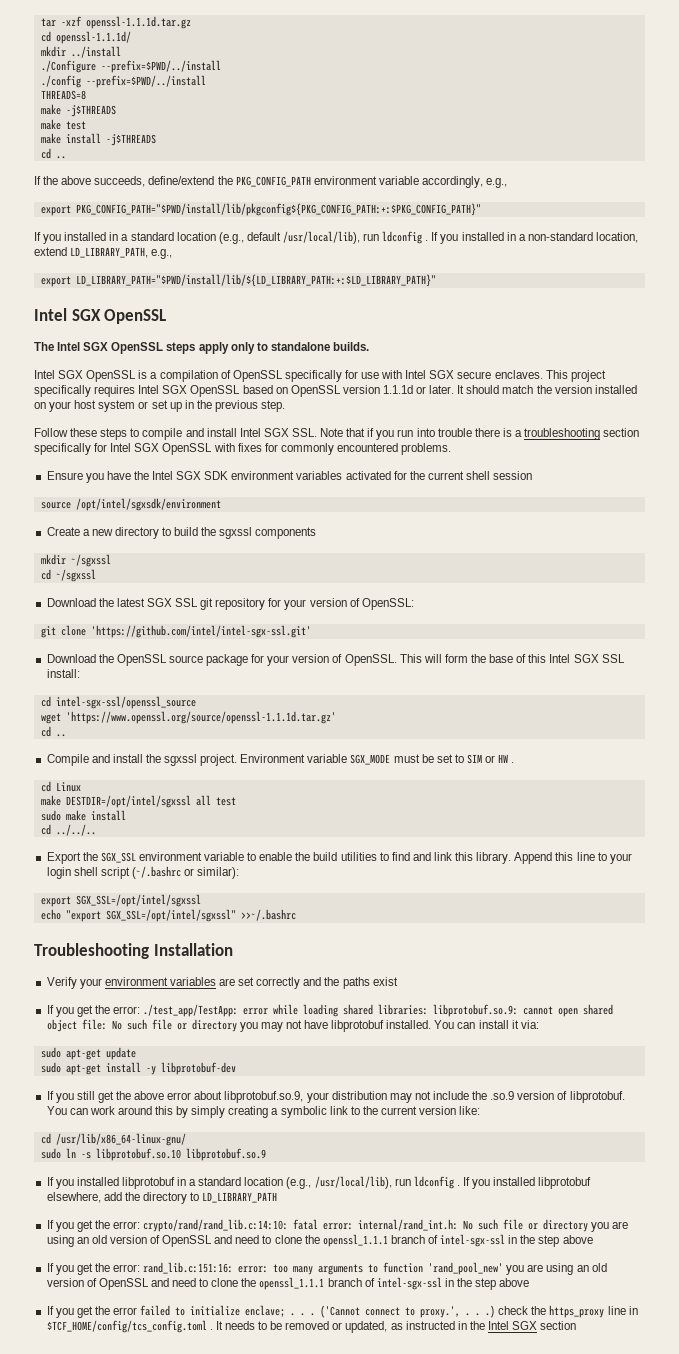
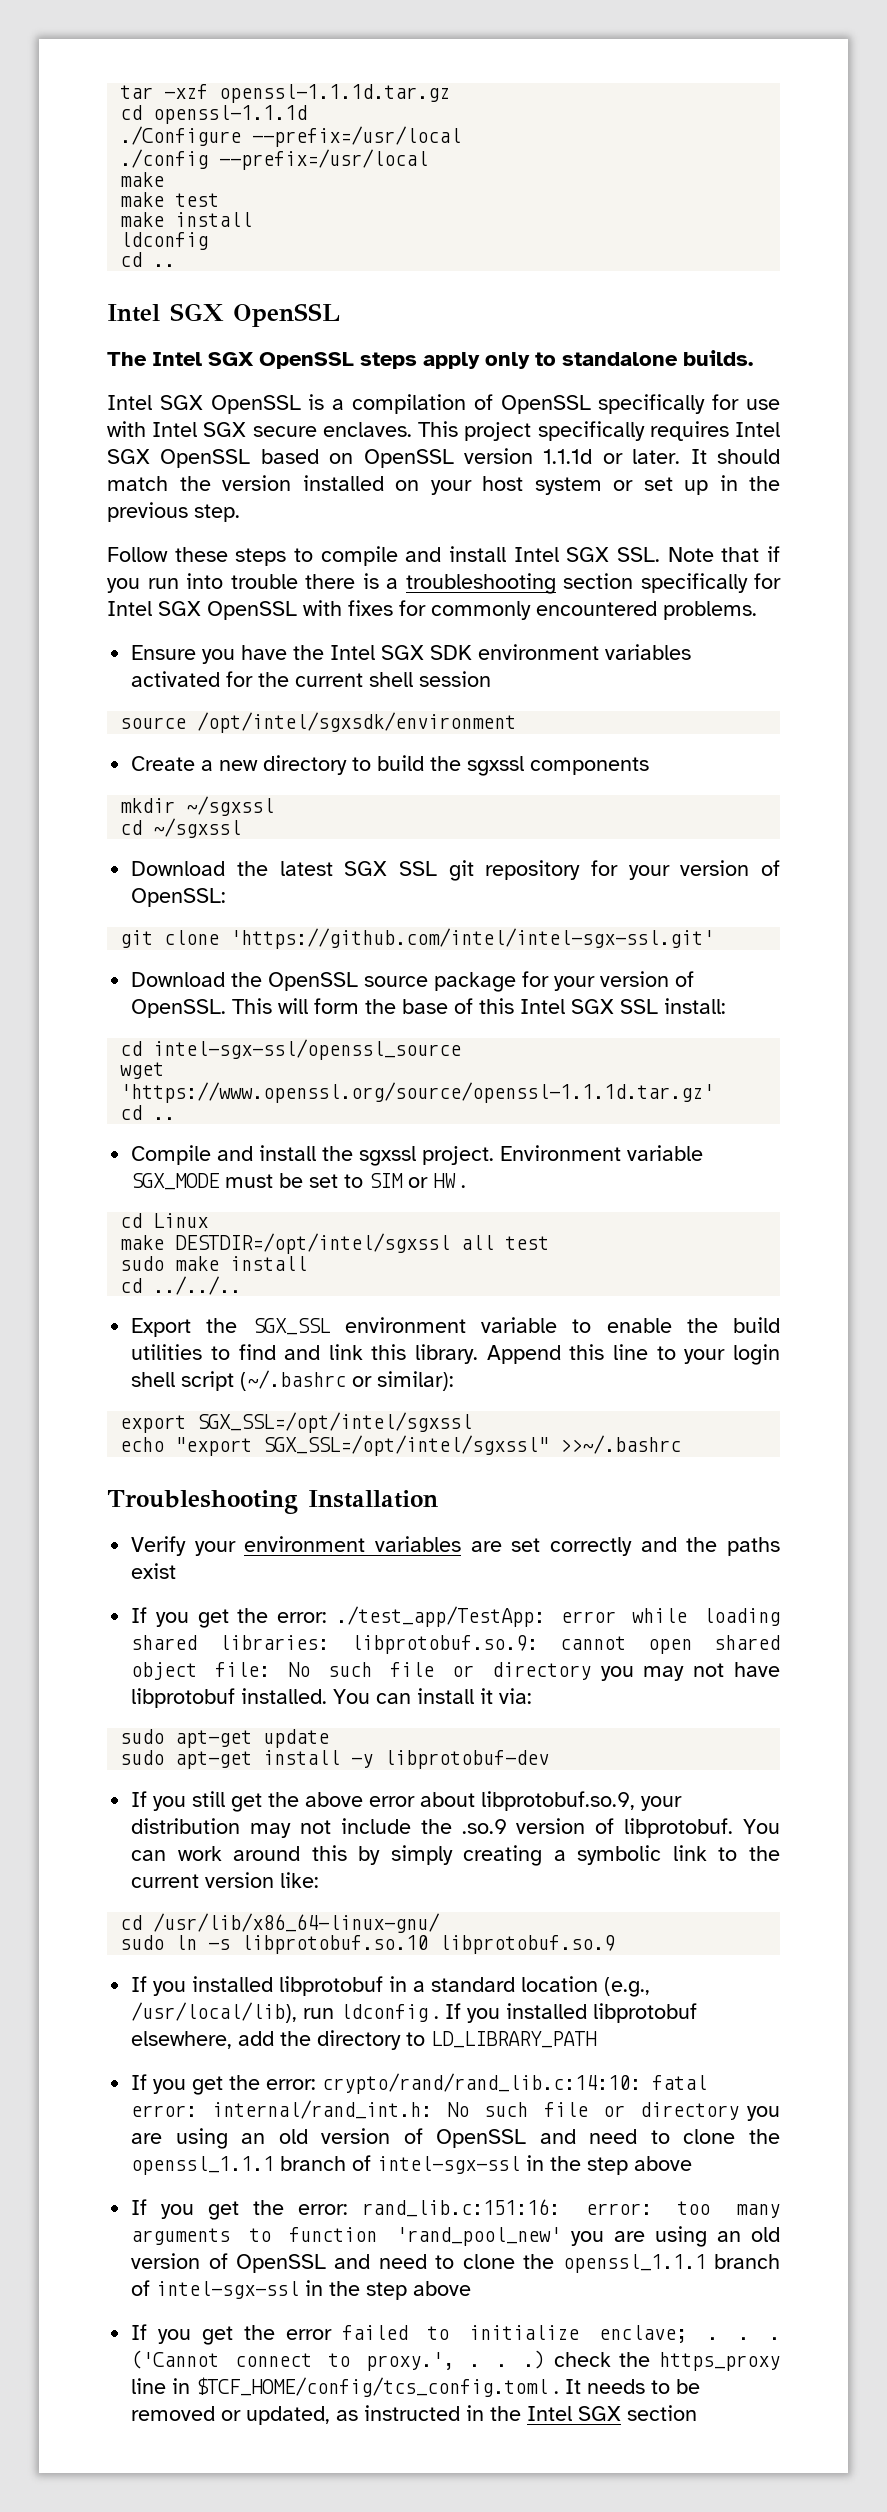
- cd openssl-1.1.1d/
- mkdir ../install
+ cd openssl-1.1.1d
- ./Configure --prefix=$PWD/../install
+ ./Configure --prefix=/usr/local
- ./config --prefix=$PWD/../install
- THREADS=8
- make -j$THREADS
+ ./config --prefix=/usr/local
+ make
  make test
- make install -j$THREADS
+ make install
+ ldconfig
  cd ..
- If the above succeeds, define/extend the PKG_CONFIG_PATH environment variable accordingly, e.g.,
- export PKG_CONFIG_PATH="$PWD/install/lib/pkgconfig${PKG_CONFIG_PATH:+:$PKG_CONFIG_PATH}"
- If you installed in a standard location (e.g., default /usr/local/lib), run ldconfig . If you installed in a non-standard location, extend LD_LIBRARY_PATH, e.g.,
- export LD_LIBRARY_PATH="$PWD/install/lib/${LD_LIBRARY_PATH:+:$LD_LIBRARY_PATH}"

